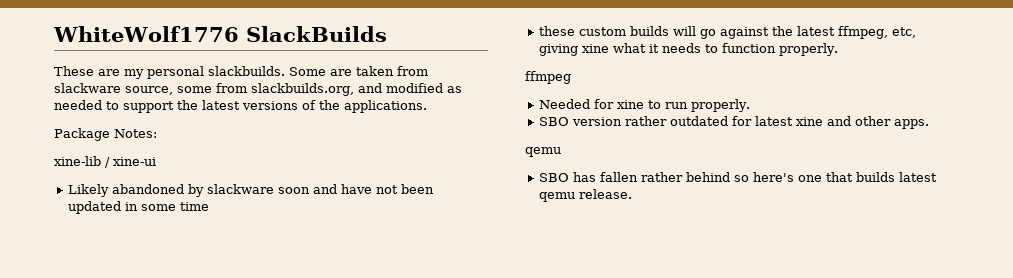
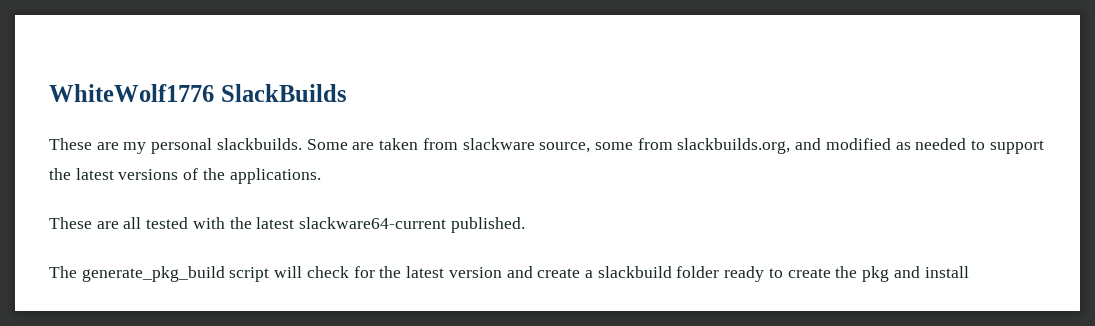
- Package Notes:
- xine-lib / xine-ui
- Likely abandoned by slackware soon and have not been updated in some time
- these custom builds will go against the latest ffmpeg, etc, giving xine what it needs to function properly.
- ffmpeg
- Needed for xine to run properly.
- SBO version rather outdated for latest xine and other apps.
- qemu
- SBO has fallen rather behind so here's one that builds latest qemu release.
+ These are all tested with the latest slackware64-current published.
+ The generate_pkg_build script will check for the latest version and create a slackbuild folder ready to create the pkg and install

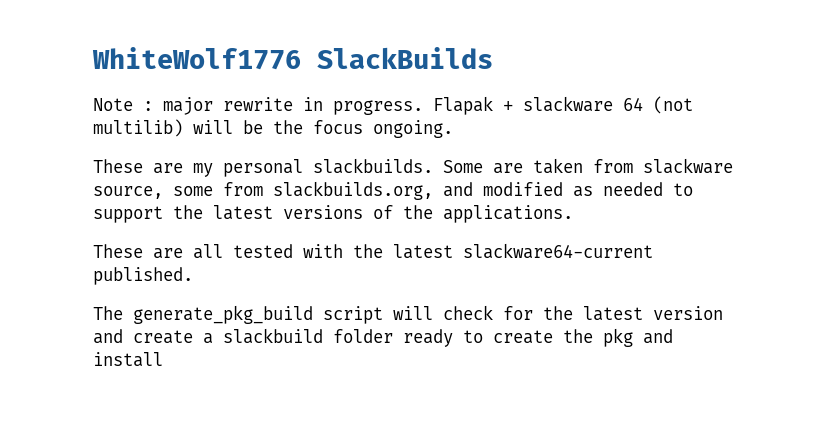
+ Note : major rewrite in progress. Flapak + slackware 64 (not multilib) will be the focus ongoing.

